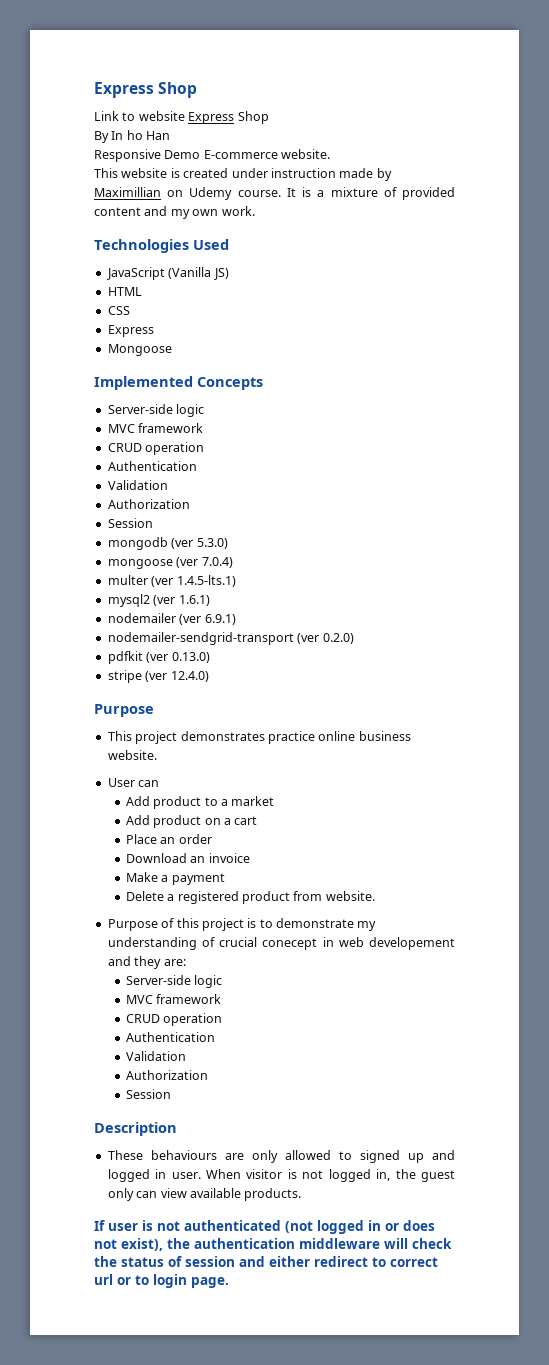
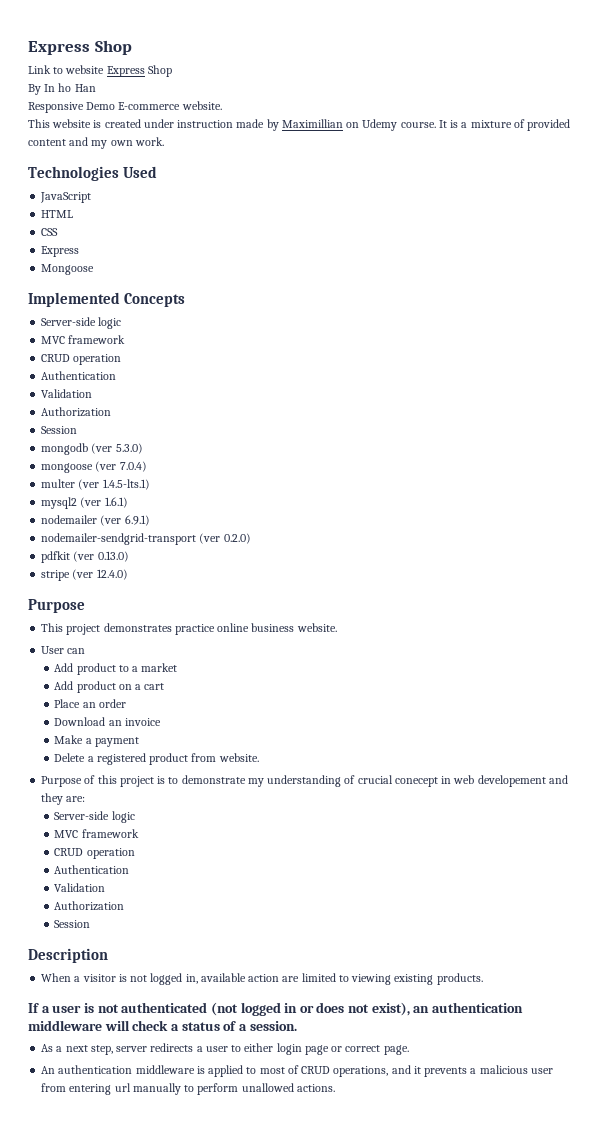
- JavaScript (Vanilla JS)
+ JavaScript
- These behaviours are only allowed to signed up and logged in user. When visitor is not logged in, the guest only can view available products.
+ When a visitor is not logged in, available action are limited to viewing existing products.
- If user is not authenticated (not logged in or does not exist), the authentication middleware will check the status of session and either redirect to correct url or to login page.
+ If a user is not authenticated (not logged in or does not exist), an authentication middleware will check a status of a session.
+ As a next step, server redirects a user to either login page or correct page.
+ An authentication middleware is applied to most of CRUD operations, and it prevents a malicious user from entering url manually to perform unallowed actions.

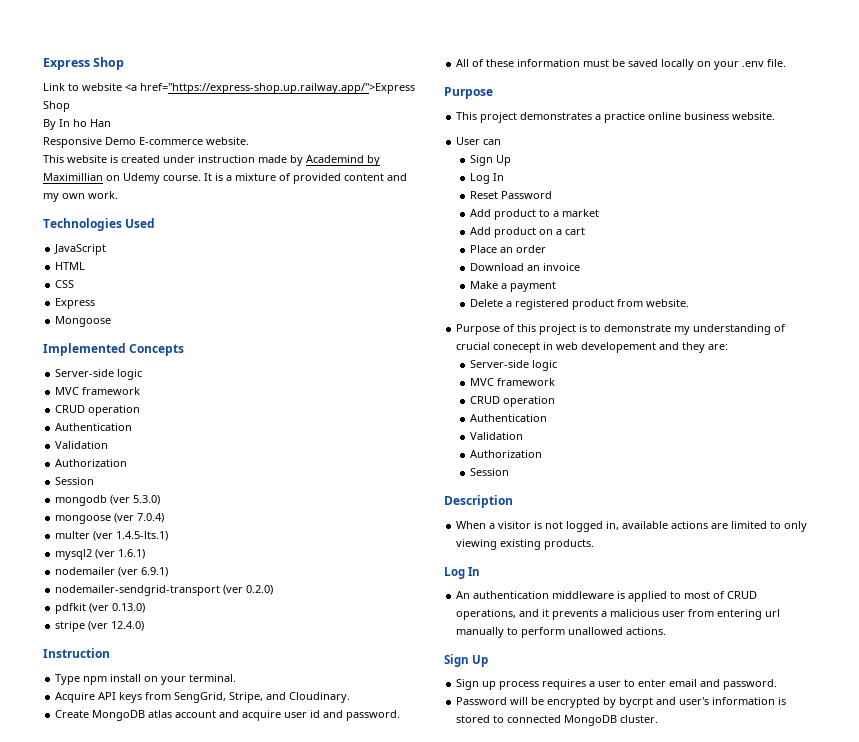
- Link to website Express Shop
+ Link to website <a href="https://express-shop.up.railway.app/">Express Shop
- This website is created under instruction made by Maximillian on Udemy course.
+ This website is created under instruction made by Academind by Maximillian on Udemy course.
+ Instruction
+ Type npm install on your terminal.
+ Acquire API keys from SengGrid, Stripe, and Cloudinary.
+ Create MongoDB atlas account and acquire user id and password.
+ All of these information must be saved locally on your .env file.
- This project demonstrates practice online business website.
+ This project demonstrates a practice online business website.
  User can
+ Sign Up
+ Log In
+ Reset Password
- When a visitor is not logged in, available action are limited to viewing existing products.
- If a user is not authenticated (not logged in or does not exist), an authentication middleware will check a status of a session.
- As a next step, server redirects a user to either login page or correct page.
+ When a visitor is not logged in, available actions are limited to only viewing existing products.
+ Log In
  An authentication middleware is applied to most of CRUD operations, and it prevents a malicious user from entering url manually to perform unallowed actions.
+ Sign Up
+ Sign up process requires a user to enter email and password.
+ Password will be encrypted by bycrpt and user's information is stored to connected MongoDB cluster.

